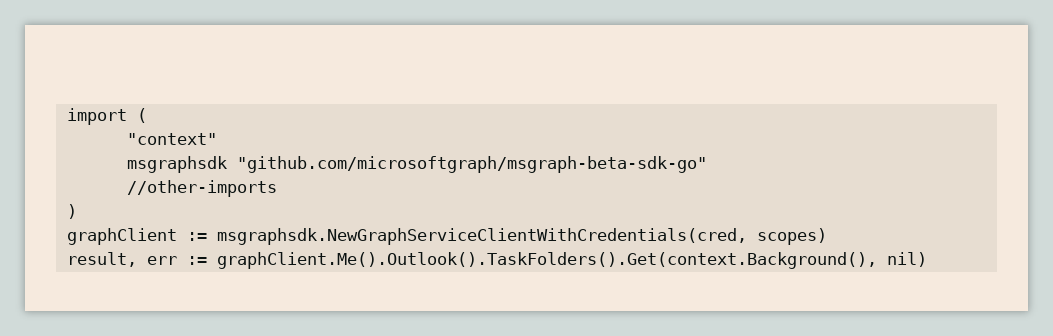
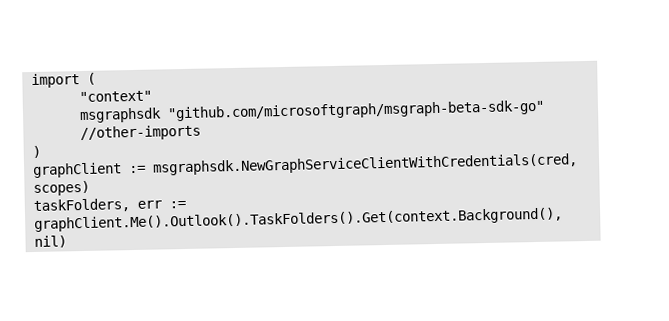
- result, err := graphClient.Me().Outlook().TaskFolders().Get(context.Background(), nil)
+ taskFolders, err := graphClient.Me().Outlook().TaskFolders().Get(context.Background(), nil)

